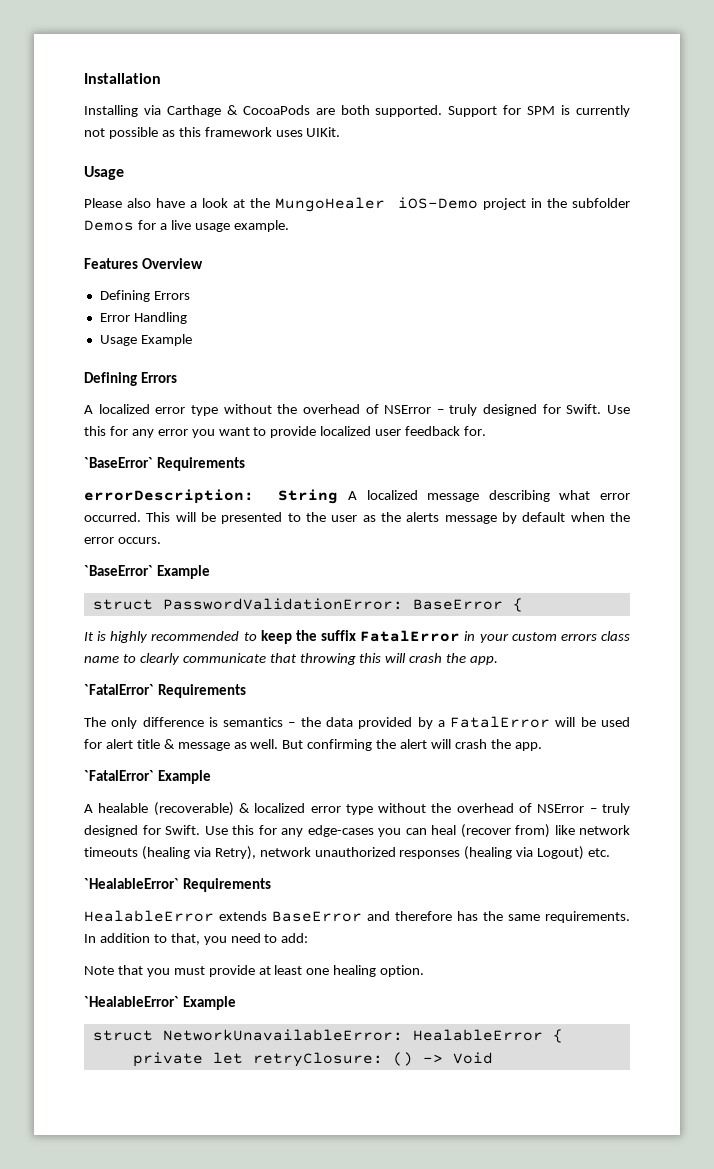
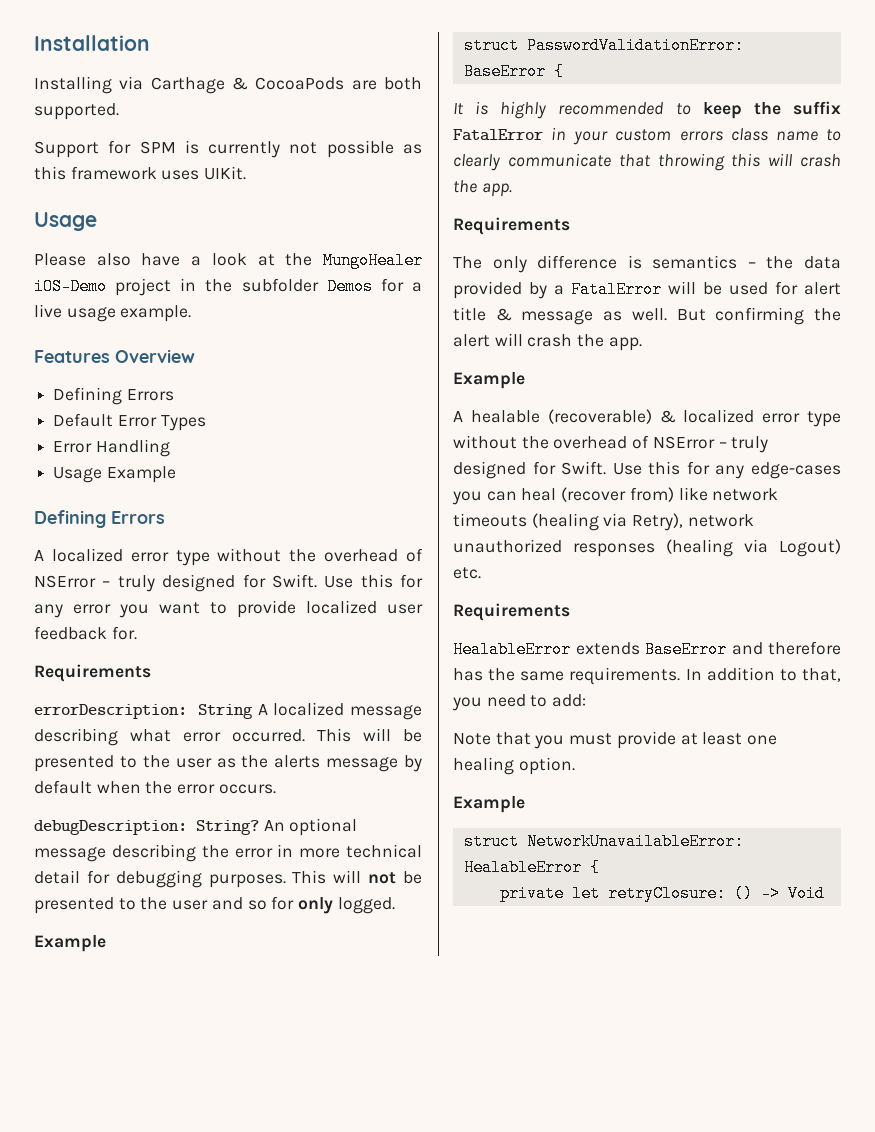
- Installing via Carthage & CocoaPods are both supported. Support for SPM is currently not possible as this framework uses UIKit.
+ Installing via Carthage & CocoaPods are both supported.
+ Support for SPM is currently not possible as this framework uses UIKit.
+ Default Error Types
  Use this for any error you want to provide localized user feedback for.
- `BaseError` Requirements
+ Requirements
- `BaseError` Example
+ debugDescription: String? An optional message describing the error in more technical detail for debugging purposes. This will not be presented to the user and so for only logged.
+ Example
  It is highly recommended to keep the suffix FatalError in your custom errors class name to clearly communicate that throwing this will crash the app.
- `FatalError` Requirements
+ Requirements
  But confirming the alert will crash the app.
- `FatalError` Example
+ Example
  Use this for any edge-cases you can heal (recover from) like network timeouts (healing via Retry), network unauthorized responses (healing via Logout) etc.
- `HealableError` Requirements
+ Requirements
  Note that you must provide at least one healing option.
- `HealableError` Example
+ Example

